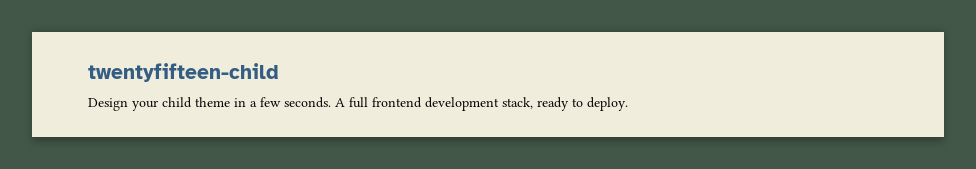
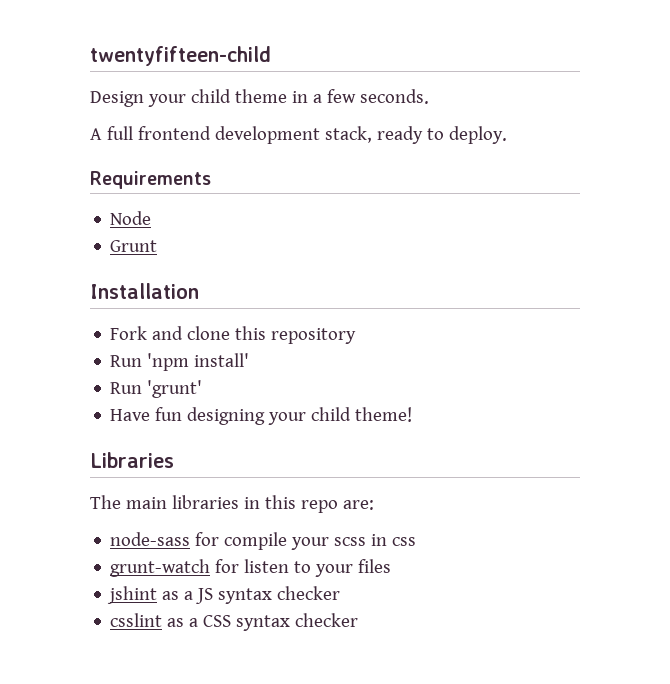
- Design your child theme in a few seconds. A full frontend development stack, ready to deploy.
+ Design your child theme in a few seconds.
+ A full frontend development stack, ready to deploy.
+ Requirements
+ Node
+ Grunt
+ Installation
+ Fork and clone this repository
+ Run 'npm install'
+ Run 'grunt'
+ Have fun designing your child theme!
+ Libraries
+ The main libraries in this repo are:
+ node-sass for compile your scss in css
+ grunt-watch for listen to your files
+ jshint as a JS syntax checker
+ csslint as a CSS syntax checker

